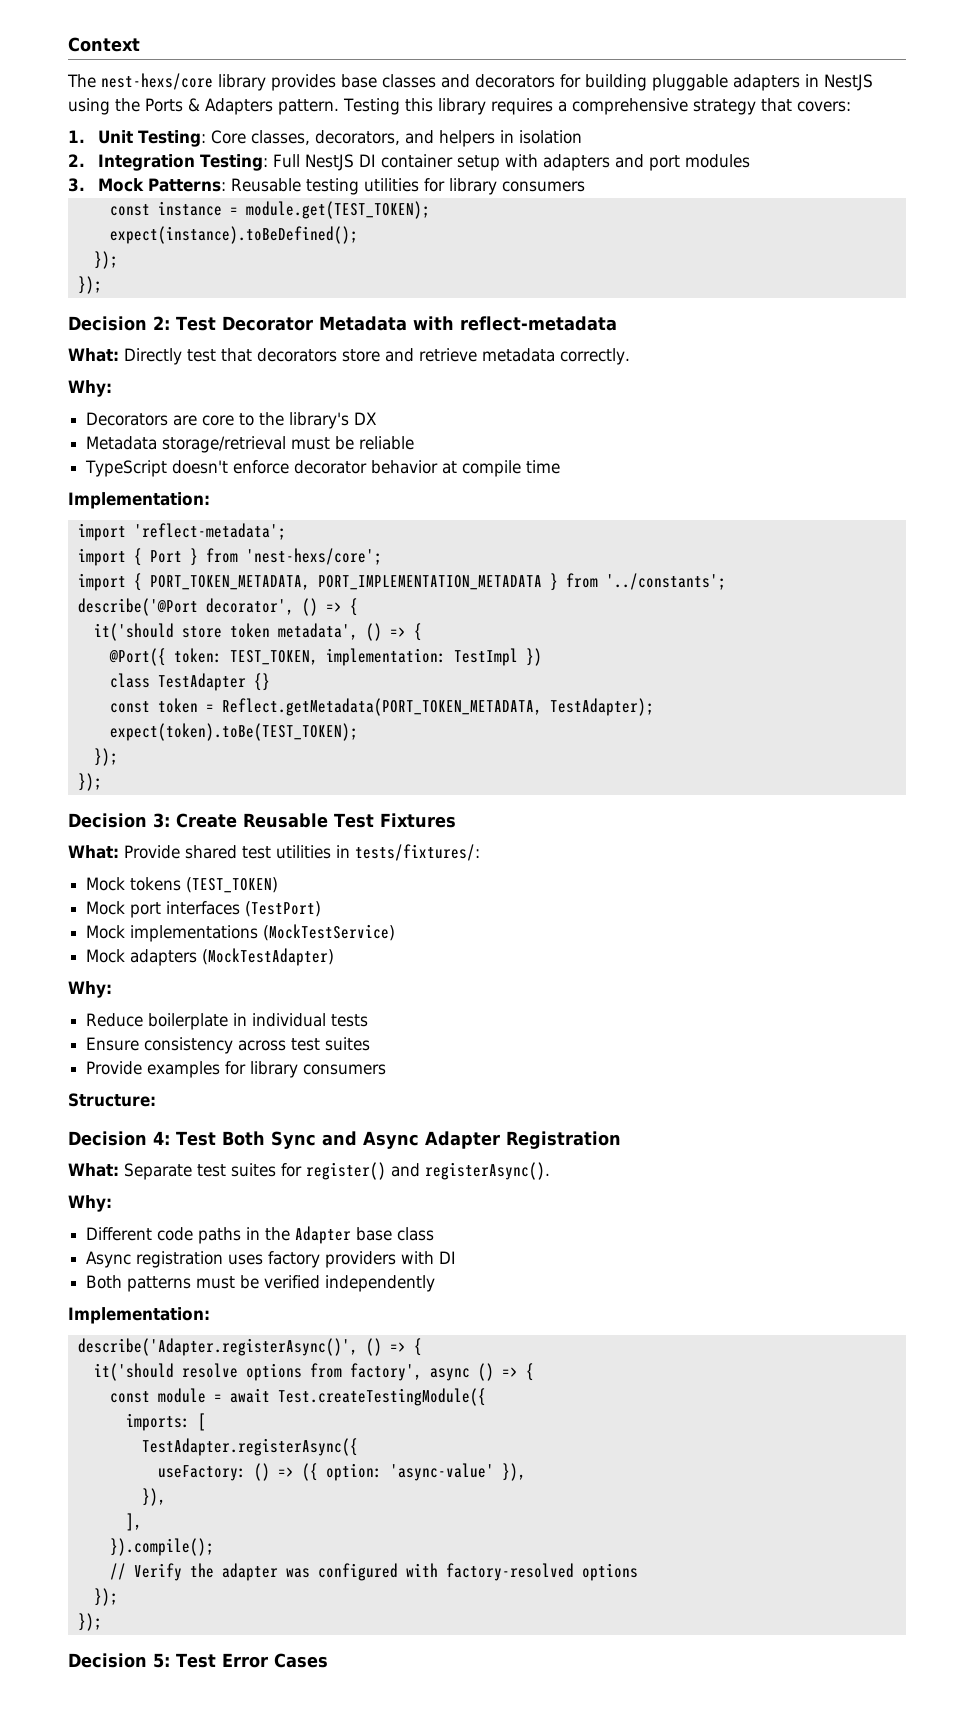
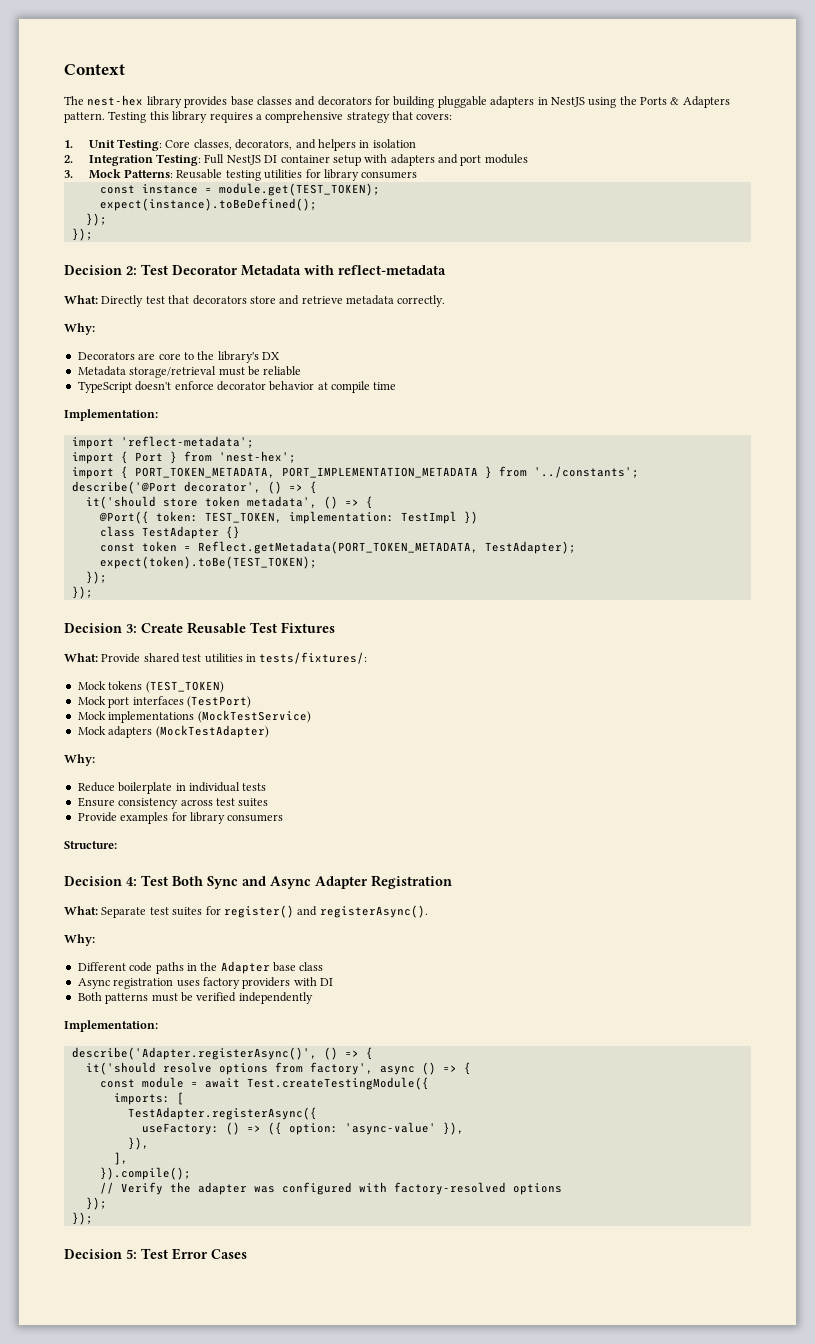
- The nest-hexs/core library provides base classes and decorators for building pluggable adapters in NestJS using the Ports & Adapters pattern.
+ The nest-hex library provides base classes and decorators for building pluggable adapters in NestJS using the Ports & Adapters pattern.
- import { Port } from 'nest-hexs/core';
+ import { Port } from 'nest-hex';

